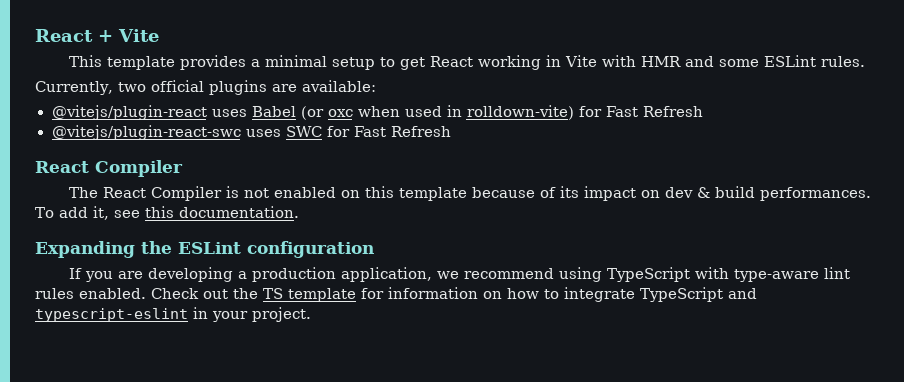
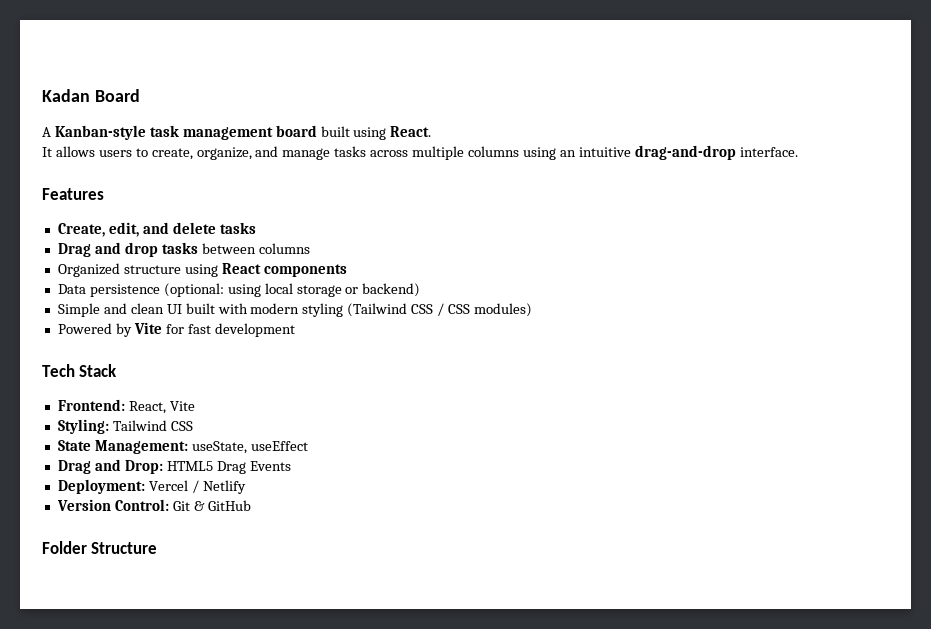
- React + Vite
- This template provides a minimal setup to get React working in Vite with HMR and some ESLint rules.
- Currently, two official plugins are available:
- @vitejs/plugin-react uses Babel (or oxc when used in rolldown-vite) for Fast Refresh
- @vitejs/plugin-react-swc uses SWC for Fast Refresh
- React Compiler
- The React Compiler is not enabled on this template because of its impact on dev & build performances. To add it, see this documentation.
- Expanding the ESLint configuration
- If you are developing a production application, we recommend using TypeScript with type-aware lint rules enabled. Check out the TS template for information on how to integrate TypeScript and typescript-eslint in your project.
+ Kadan Board
+ A Kanban-style task management board built using React.
+ It allows users to create, organize, and manage tasks across multiple columns using an intuitive drag-and-drop interface.
+ Features
+ Create, edit, and delete tasks
+ Drag and drop tasks between columns
+ Organized structure using React components
+ Data persistence (optional: using local storage or backend)
+ Simple and clean UI built with modern styling (Tailwind CSS / CSS modules)
+ Powered by Vite for fast development
+ Tech Stack
+ Frontend: React, Vite
+ Styling: Tailwind CSS
+ State Management: useState, useEffect
+ Drag and Drop: HTML5 Drag Events
+ Deployment: Vercel / Netlify
+ Version Control: Git & GitHub
+ Folder Structure

